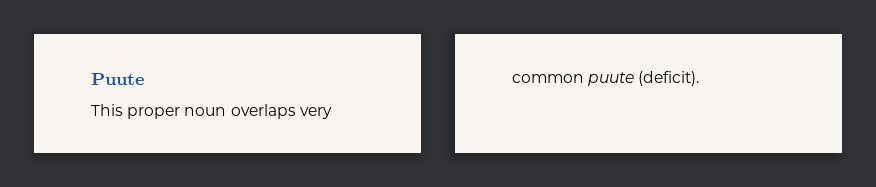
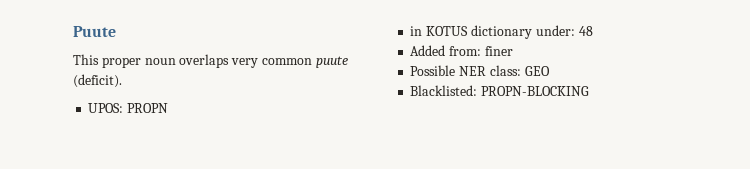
+ UPOS: PROPN
+ in KOTUS dictionary under: 48
+ Added from: finer
+ Possible NER class: GEO
+ Blacklisted: PROPN-BLOCKING

